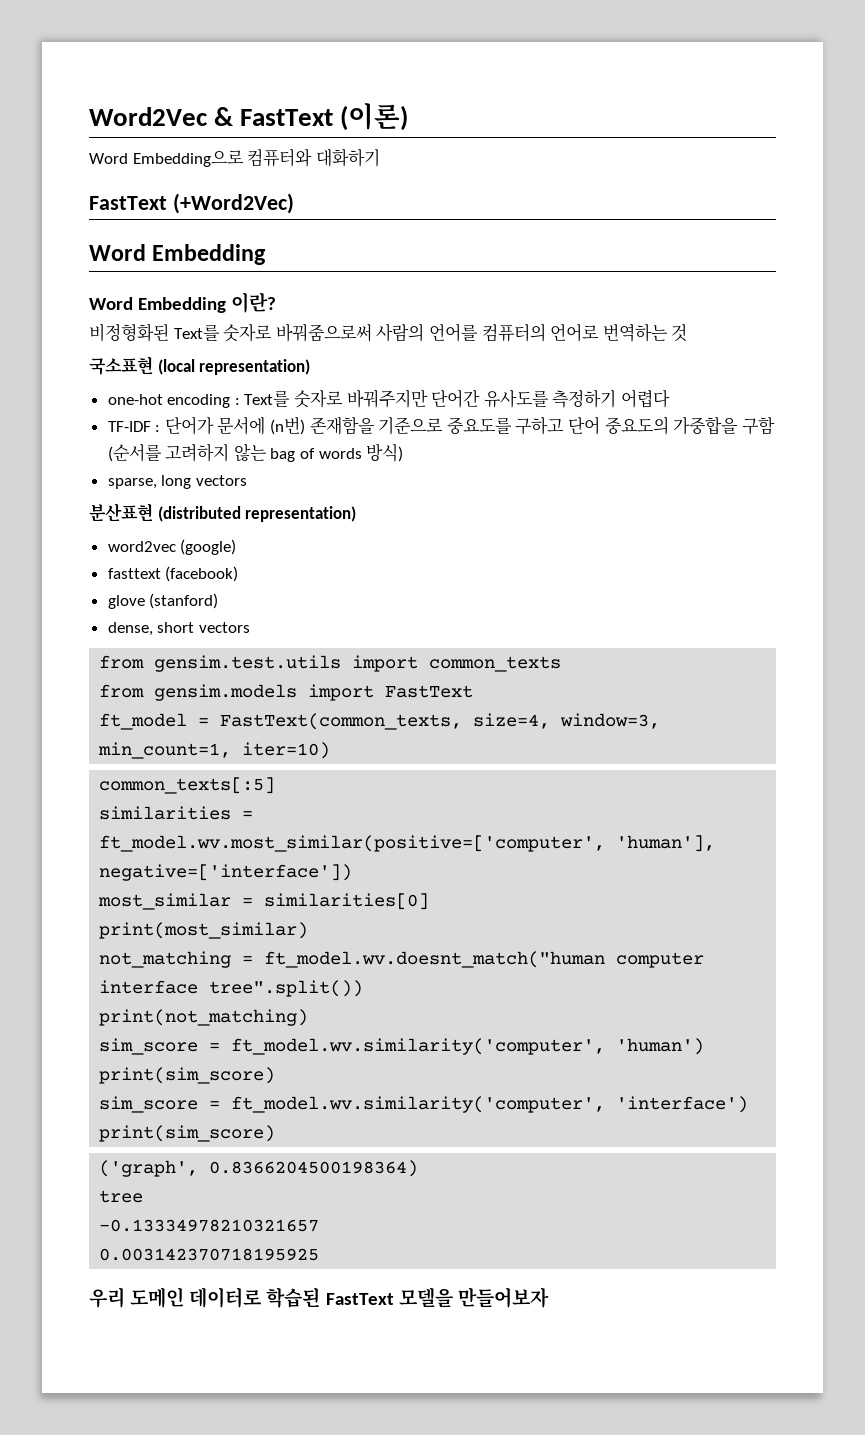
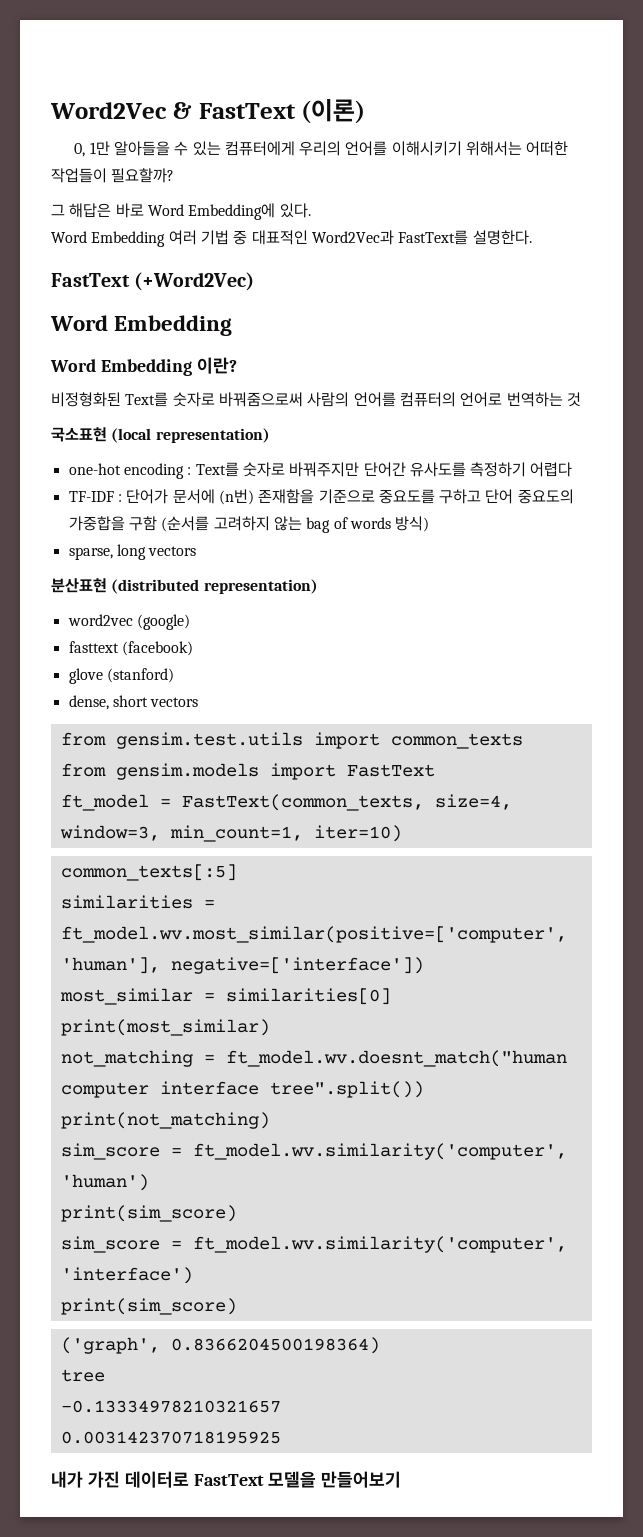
- Word Embedding으로 컴퓨터와 대화하기
+ 0, 1만 알아들을 수 있는 컴퓨터에게 우리의 언어를 이해시키기 위해서는 어떠한 작업들이 필요할까?
+ 그 해답은 바로 Word Embedding에 있다.
+ Word Embedding 여러 기법 중 대표적인 Word2Vec과 FastText를 설명한다.
- 우리 도메인 데이터로 학습된 FastText 모델을 만들어보자
+ 내가 가진 데이터로 FastText 모델을 만들어보기

